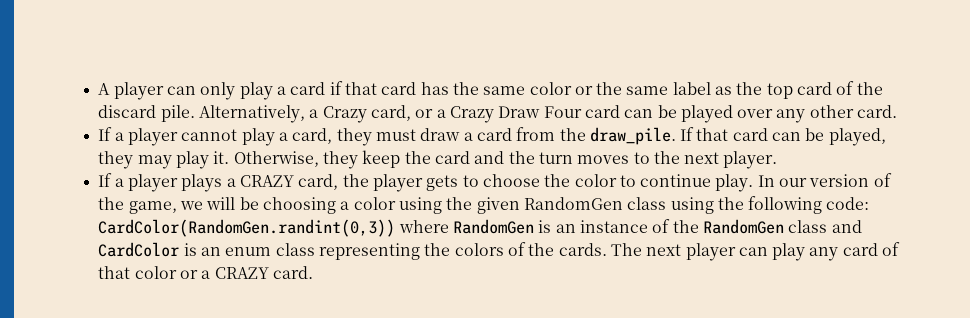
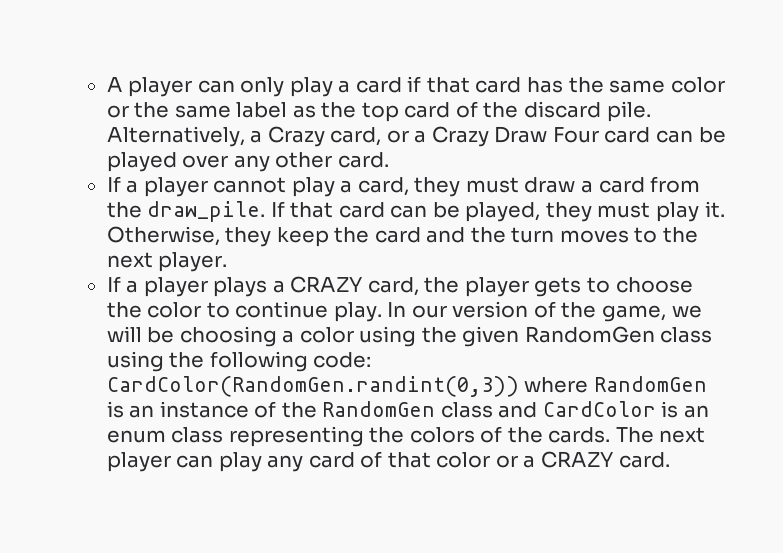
- If that card can be played, they may play it.
+ If that card can be played, they must play it.

